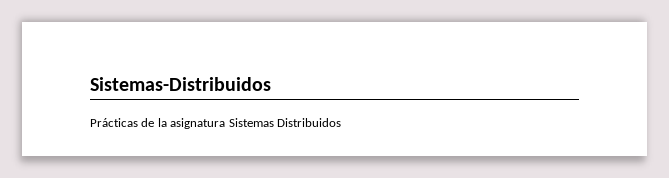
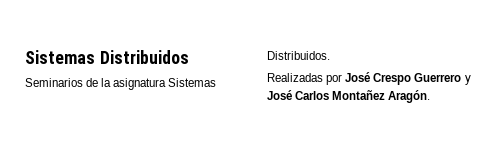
- Sistemas-Distribuidos
- Prácticas de la asignatura Sistemas Distribuidos
+ Sistemas Distribuidos
+ Seminarios de la asignatura Sistemas Distribuidos.
+ Realizadas por José Crespo Guerrero y José Carlos Montañez Aragón.

